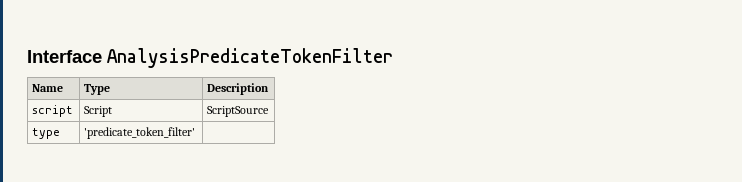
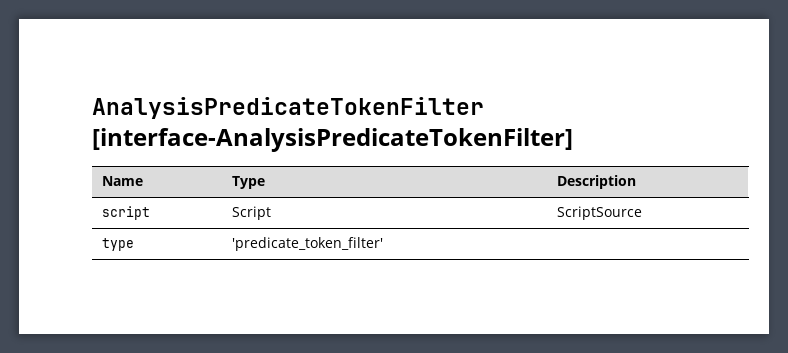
- Interface AnalysisPredicateTokenFilter
+ AnalysisPredicateTokenFilter [interface-AnalysisPredicateTokenFilter]

